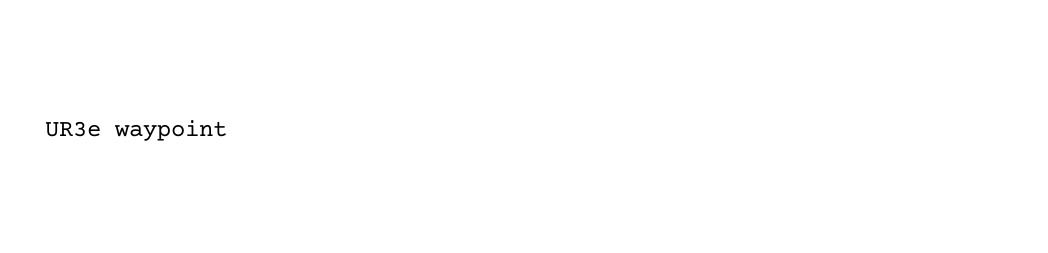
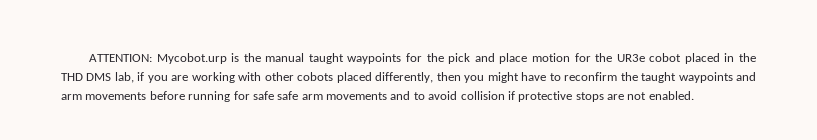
- UR3e waypoint
+ ATTENTION: Mycobot.urp is the manual taught waypoints for the pick and place motion for the UR3e cobot placed in the THD DMS lab, if you are working with other cobots placed differently, then you might have to reconfirm the taught waypoints and arm movements before running for safe safe arm movements and to avoid collision if protective stops are not enabled.

